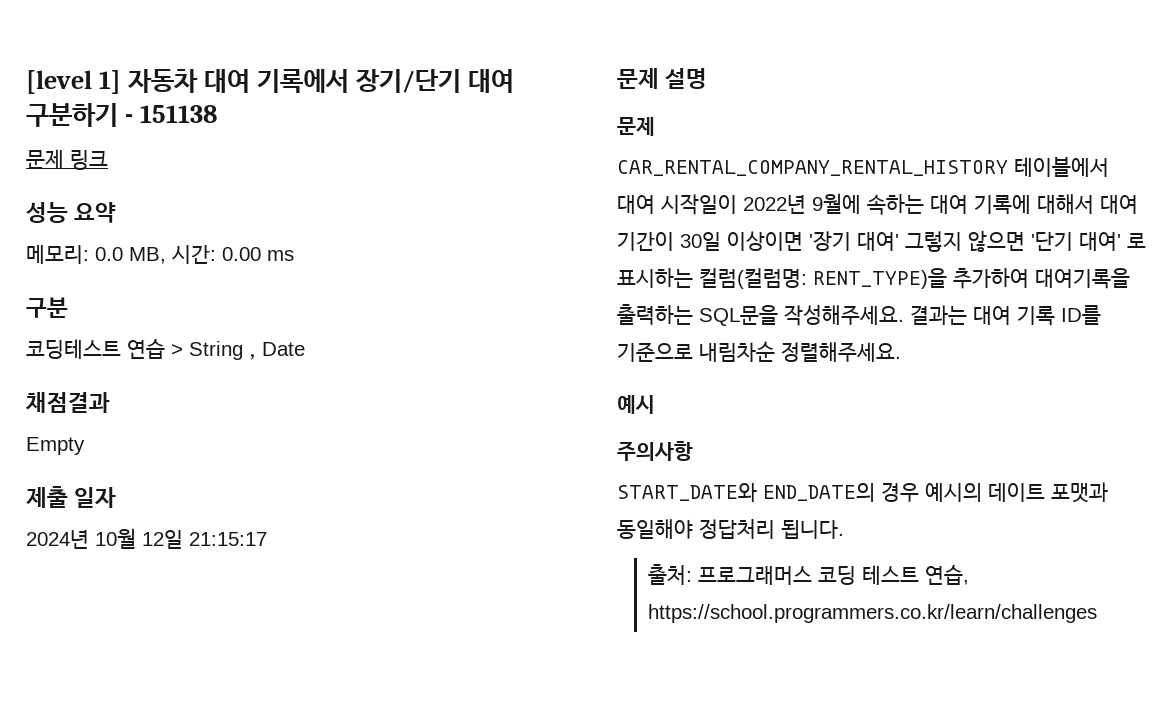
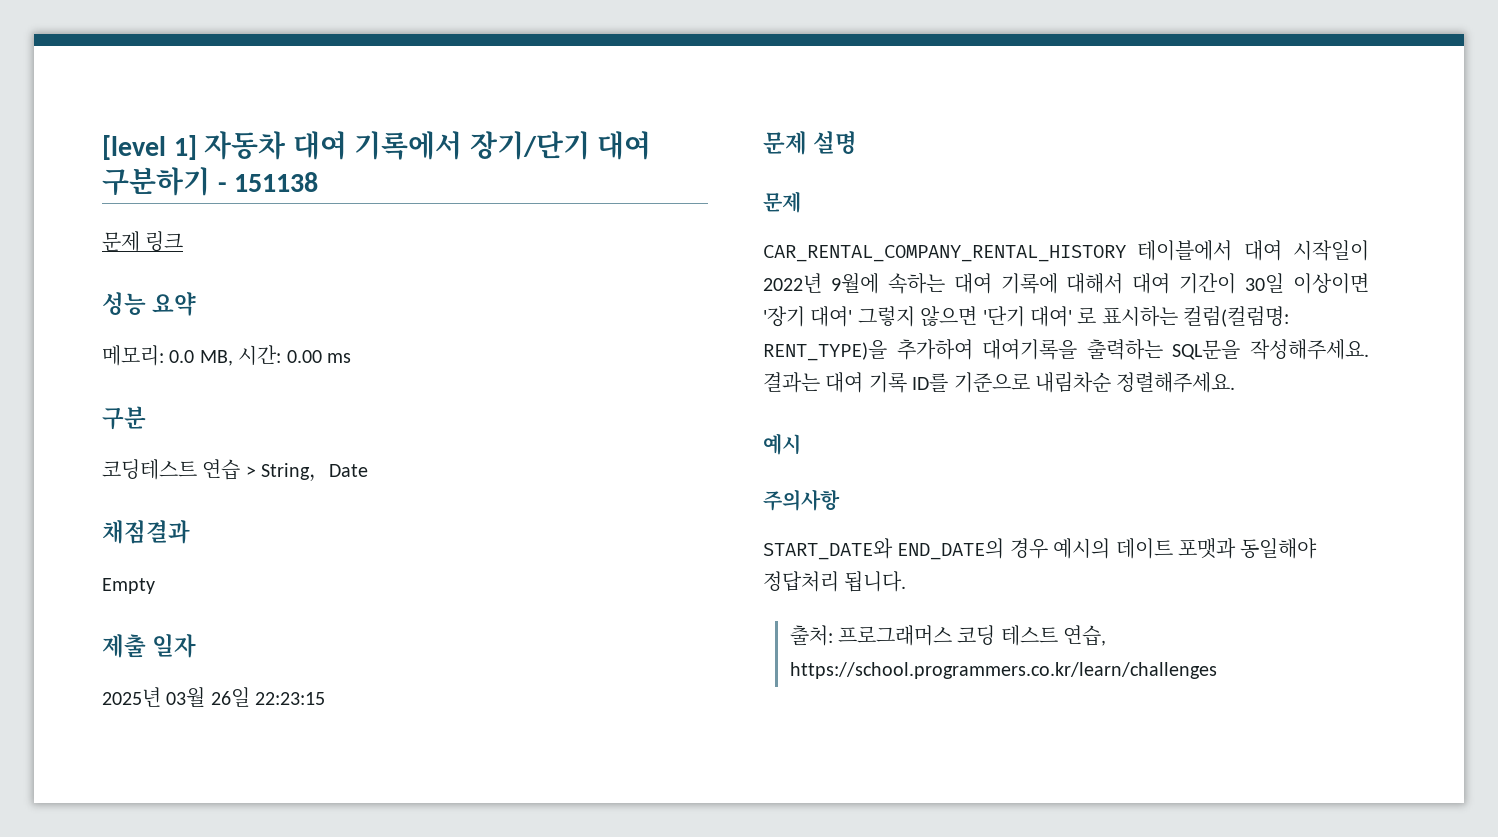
- 2024년 10월 12일 21:15:17
+ 2025년 03월 26일 22:23:15

